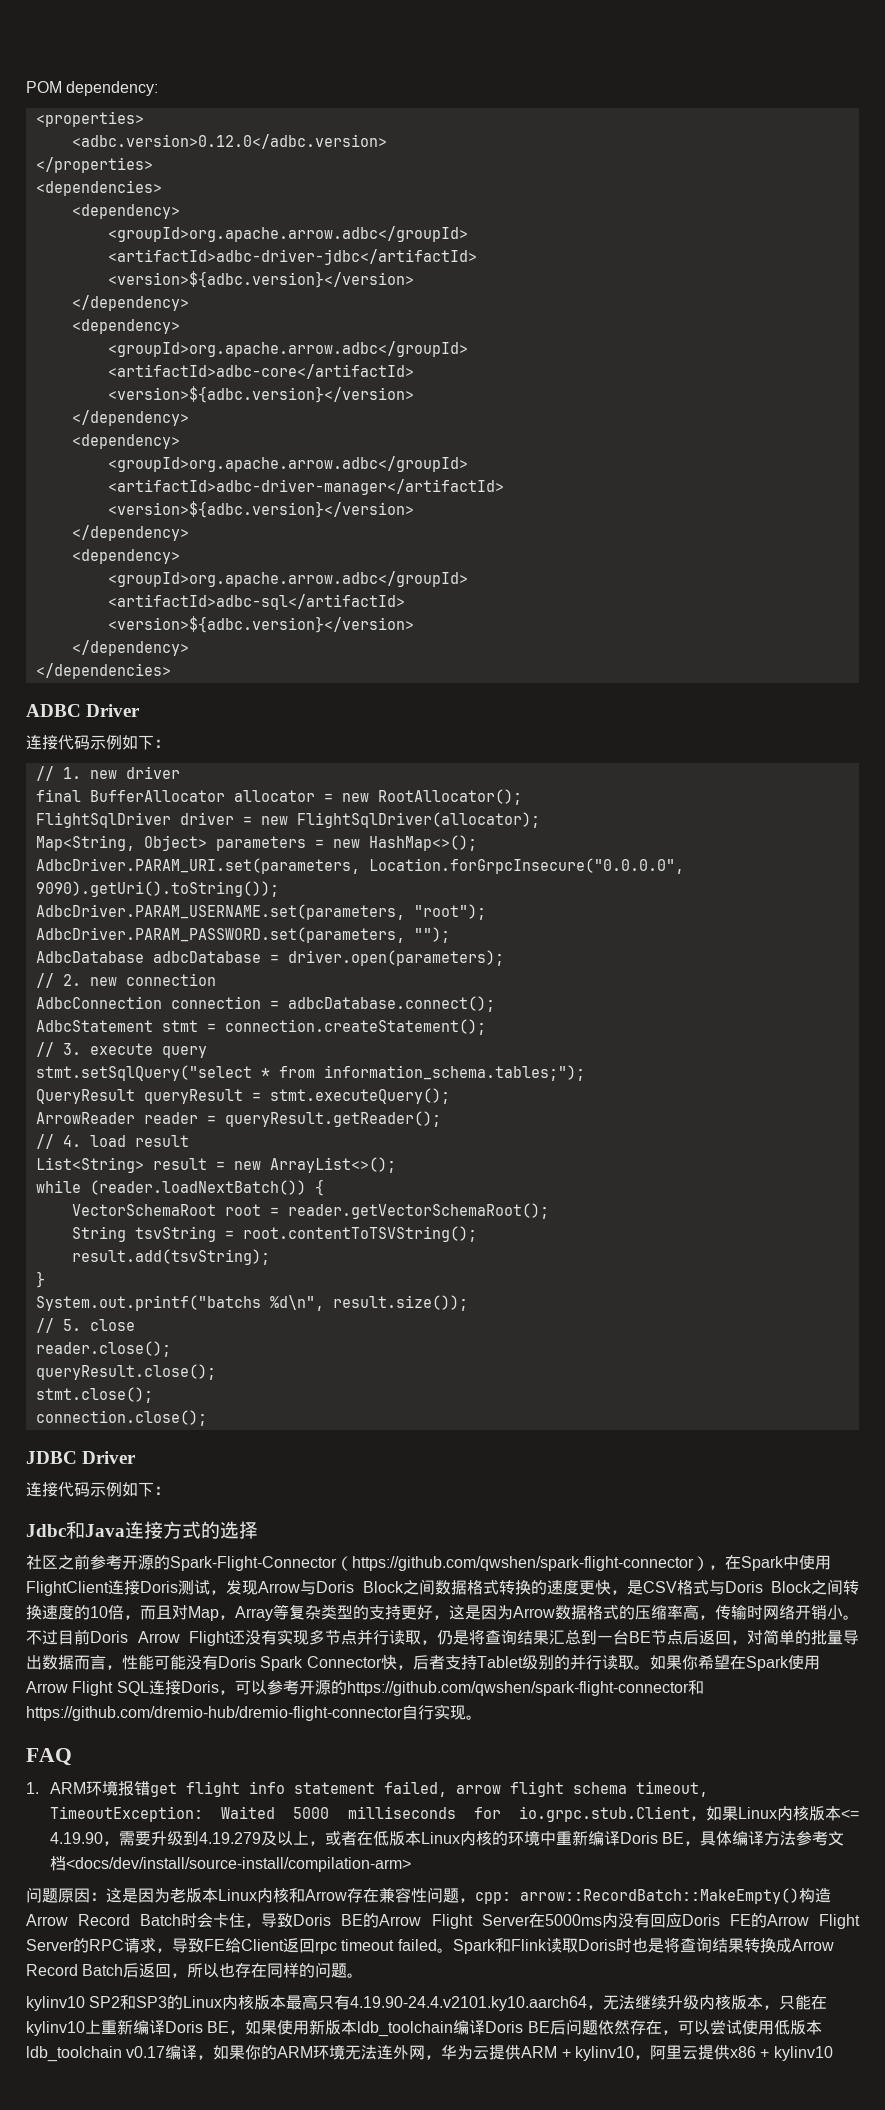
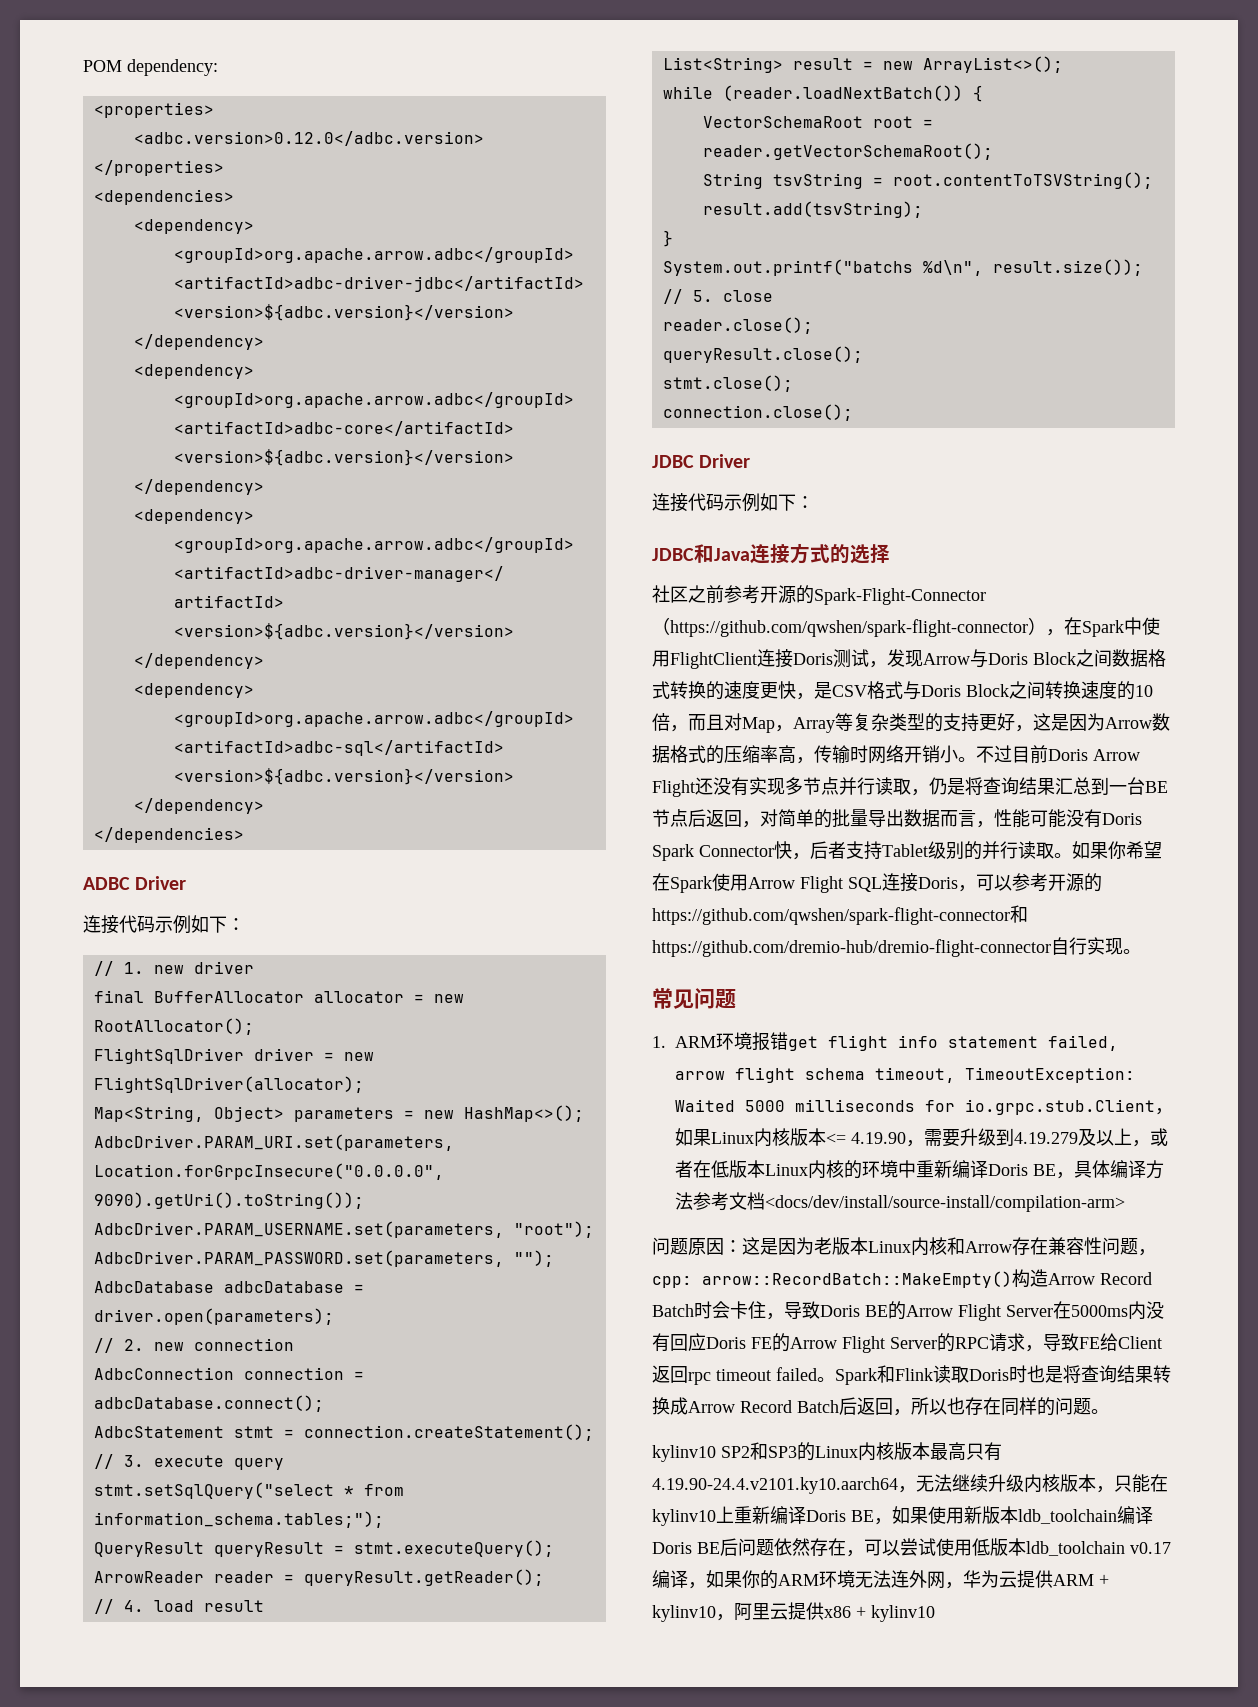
- Jdbc和Java连接方式的选择
+ JDBC和Java连接方式的选择
- FAQ
+ 常见问题

